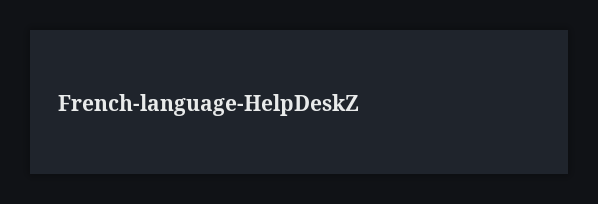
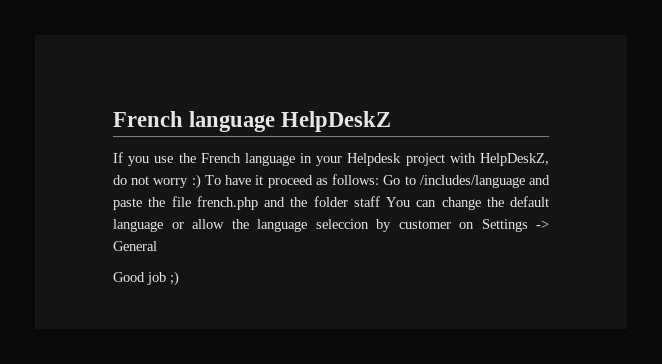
- French-language-HelpDeskZ
+ French language HelpDeskZ
+ If you use the French language in your Helpdesk project with HelpDeskZ, do not worry :) To have it proceed as follows: Go to /includes/language and paste the file french.php and the folder staff You can change the default language or allow the language seleccion by customer on Settings -> General
+ Good job ;)

